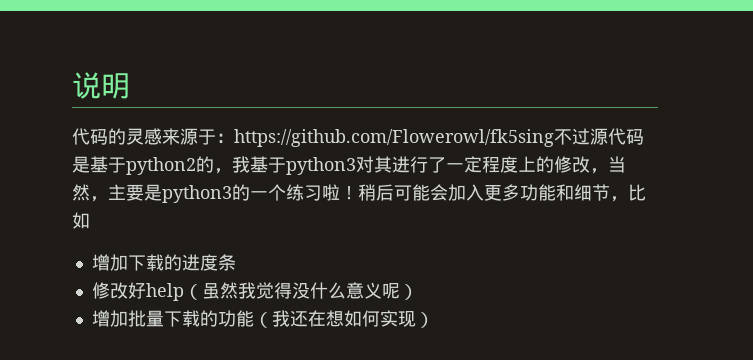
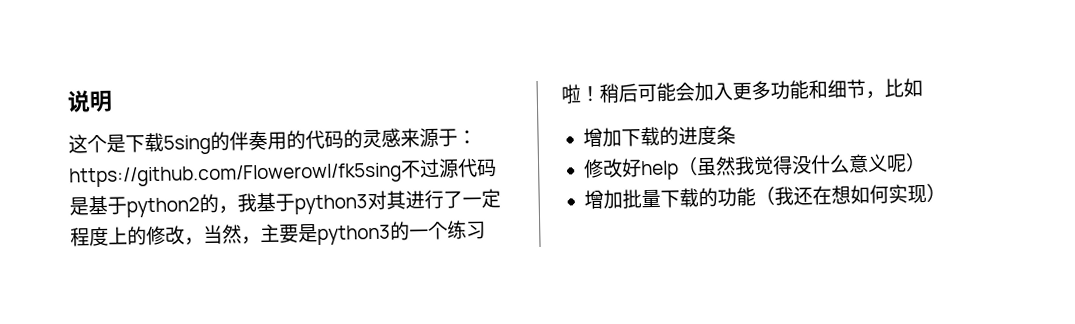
- 代码的灵感来源于：https://github.com/Flowerowl/fk5sing不过源代码是基于python2的，我基于python3对其进行了一定程度上的修改，当然，主要是python3的一个练习啦！
+ 这个是下载5sing的伴奏用的代码的灵感来源于：https://github.com/Flowerowl/fk5sing不过源代码是基于python2的，我基于python3对其进行了一定程度上的修改，当然，主要是python3的一个练习啦！

